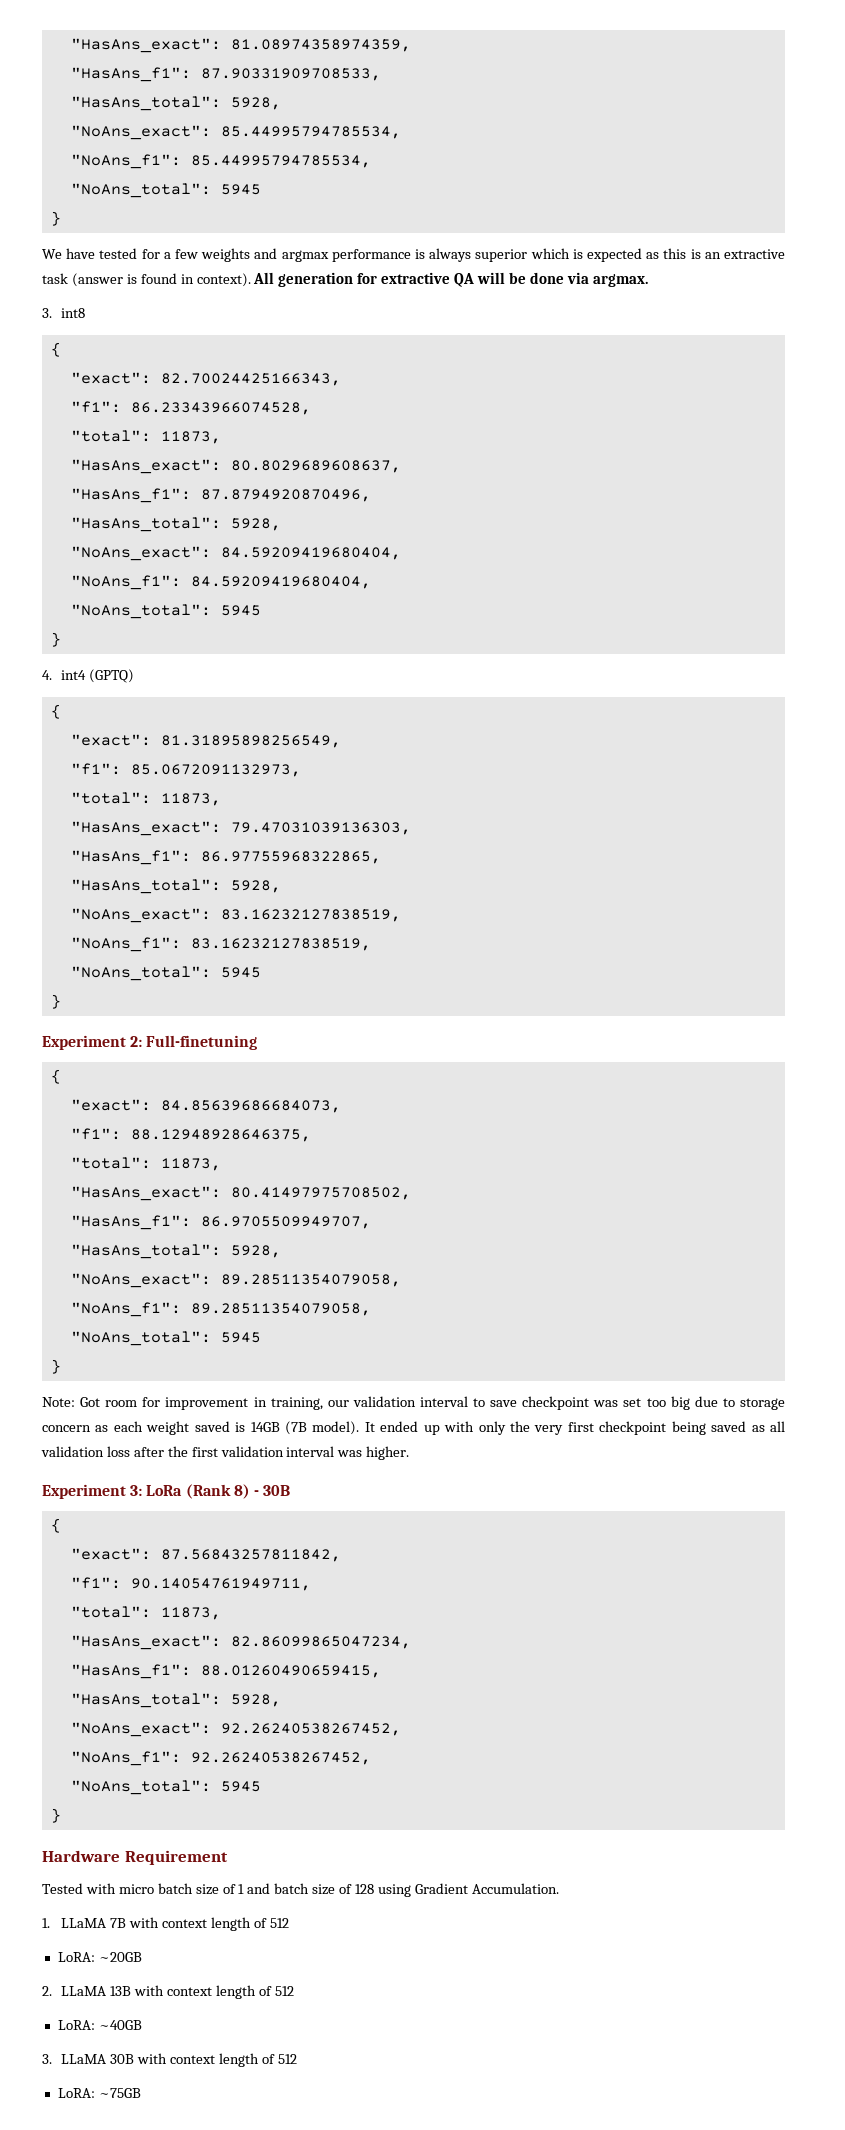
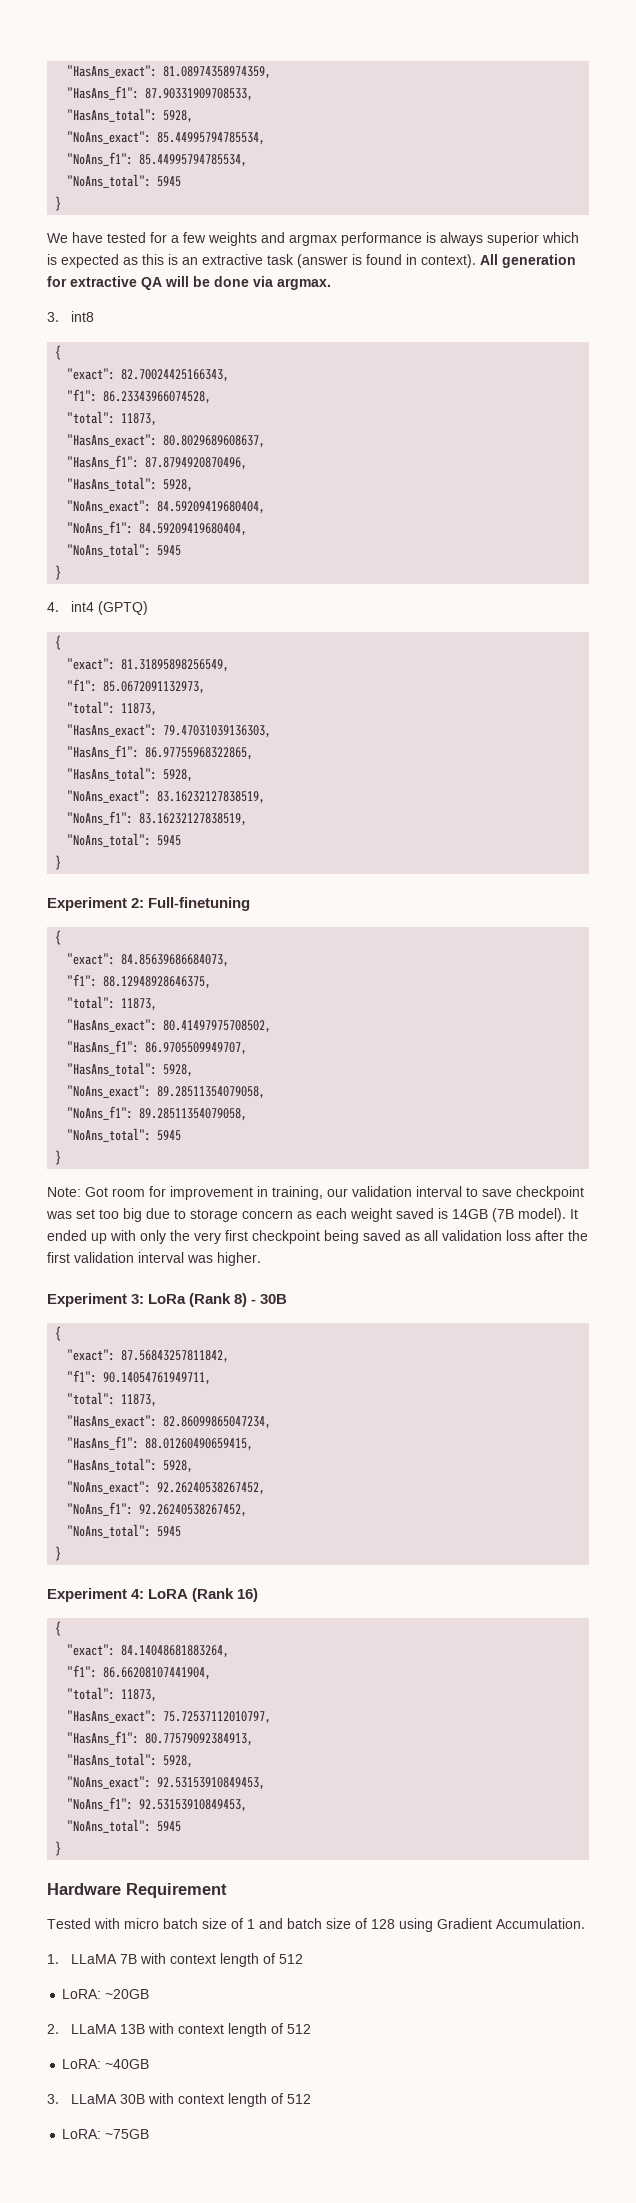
+ Experiment 4: LoRA (Rank 16)
+ {
+ "exact": 84.14048681883264,
+ "f1": 86.66208107441904,
+ "total": 11873,
+ "HasAns_exact": 75.72537112010797,
+ "HasAns_f1": 80.77579092384913,
+ "HasAns_total": 5928,
+ "NoAns_exact": 92.53153910849453,
+ "NoAns_f1": 92.53153910849453,
+ "NoAns_total": 5945
+ }

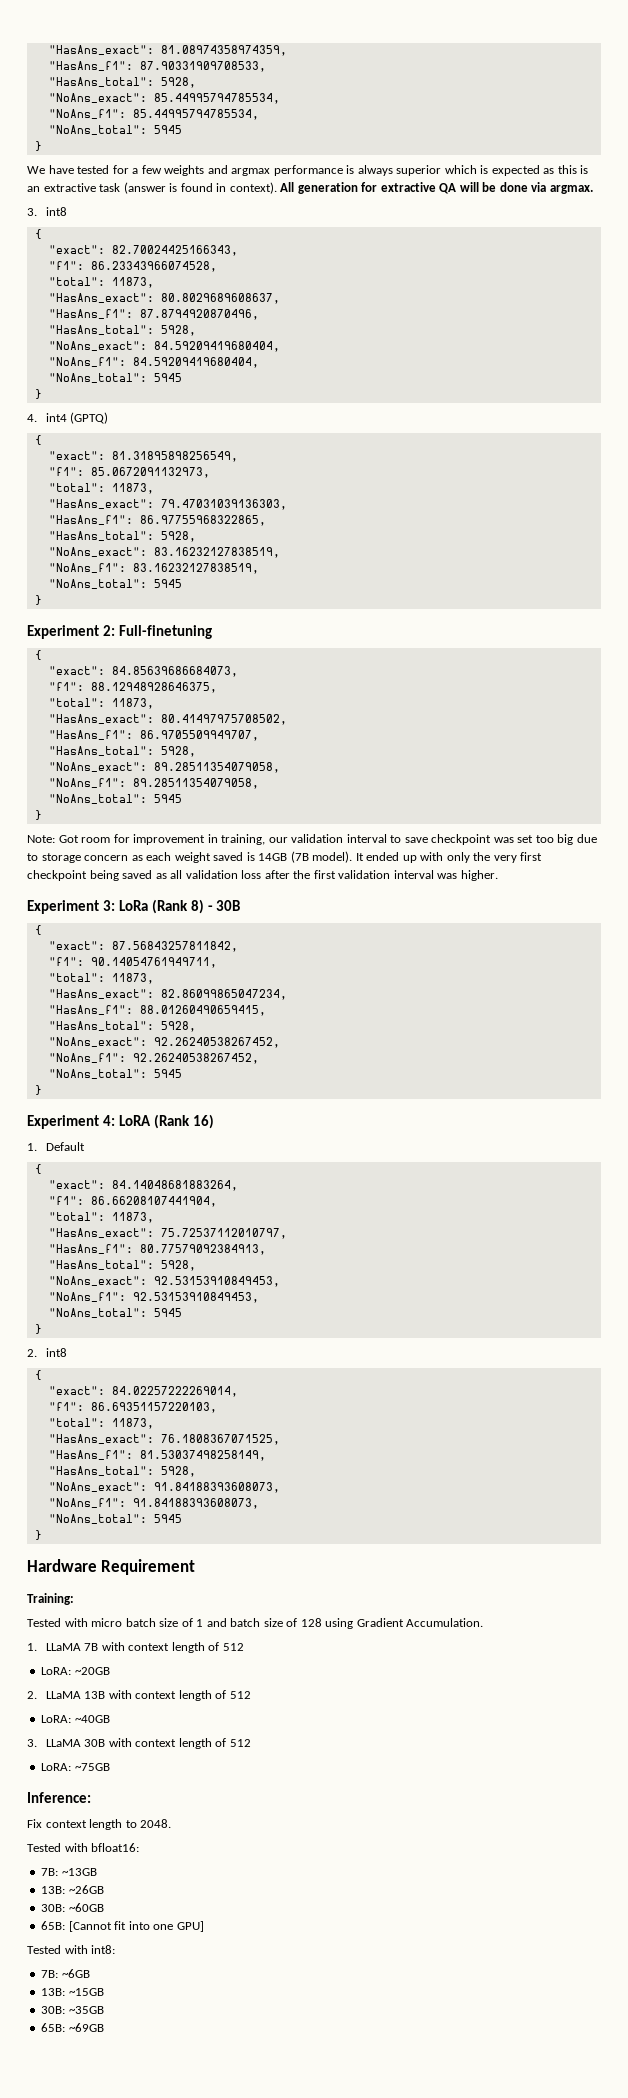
+ 1. Default
+ 2. int8
+ {
+ "exact": 84.02257222269014,
+ "f1": 86.69351157220103,
+ "total": 11873,
+ "HasAns_exact": 76.1808367071525,
+ "HasAns_f1": 81.53037498258149,
+ "HasAns_total": 5928,
+ "NoAns_exact": 91.84188393608073,
+ "NoAns_f1": 91.84188393608073,
+ "NoAns_total": 5945
+ }
+ Training:
+ Inference:
+ Fix context length to 2048.
+ Tested with bfloat16:
+ 7B: ~13GB
+ 13B: ~26GB
+ 30B: ~60GB
+ 65B: [Cannot fit into one GPU]
+ Tested with int8:
+ 7B: ~6GB
+ 13B: ~15GB
+ 30B: ~35GB
+ 65B: ~69GB

